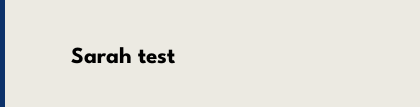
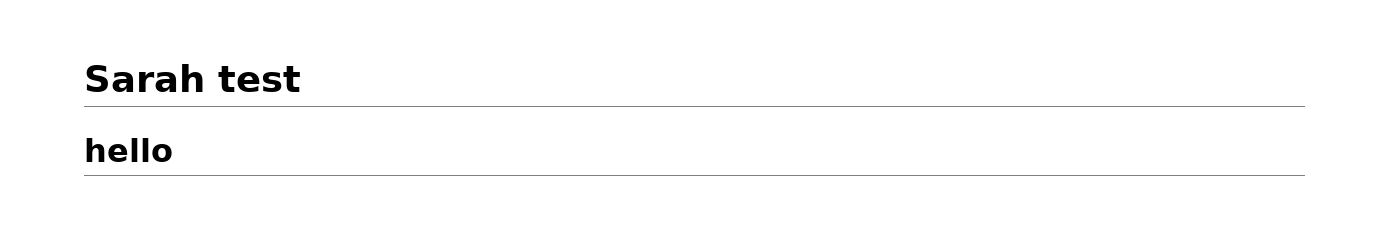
+ hello

